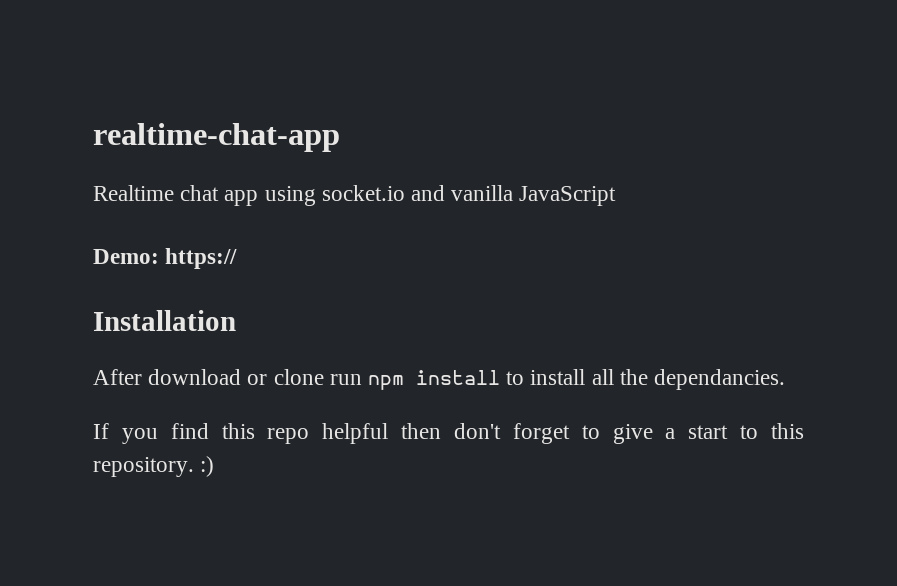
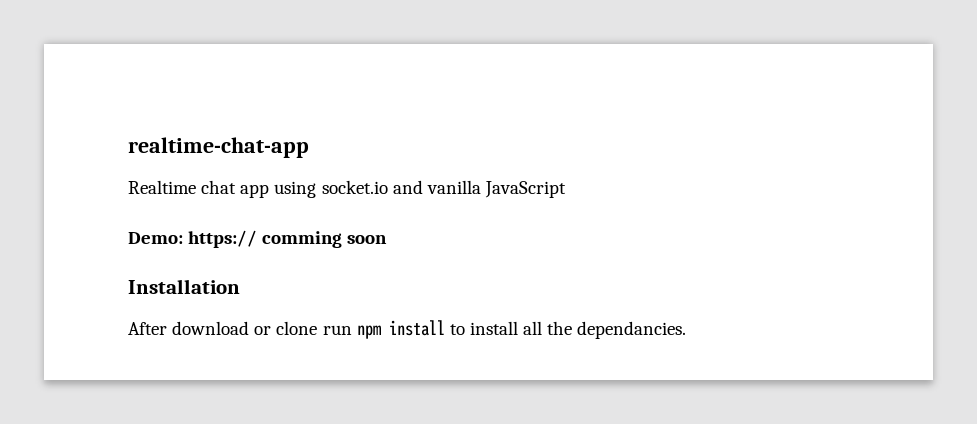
- Demo: https://
+ Demo: https:// comming soon
- If you find this repo helpful then don't forget to give a start to this repository. :)

